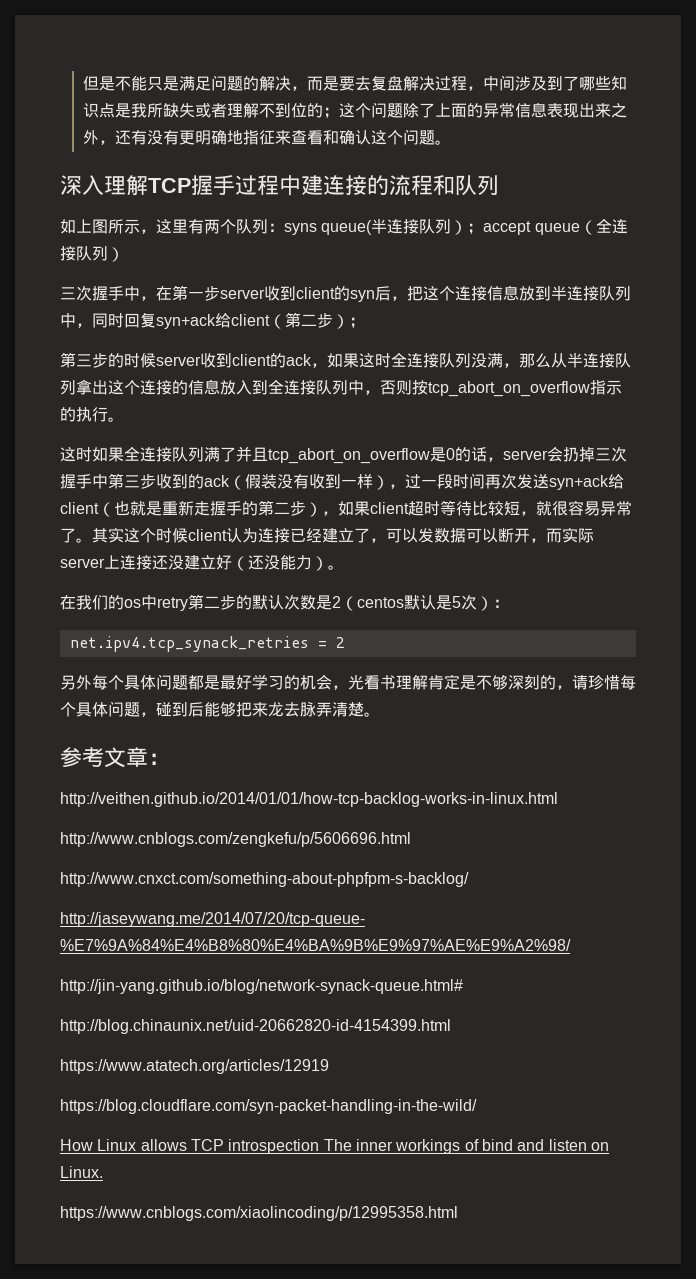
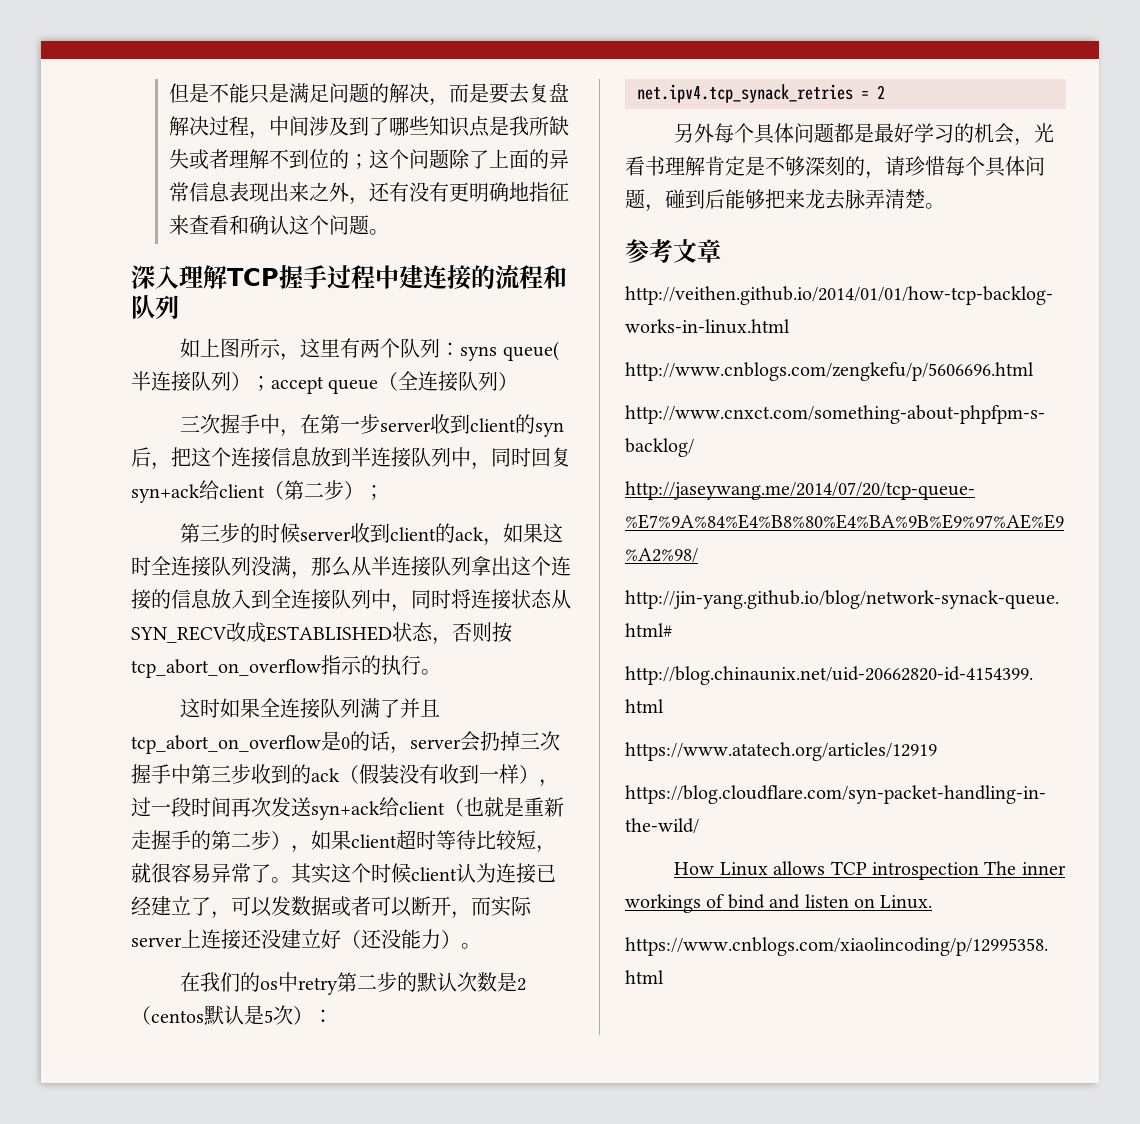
- 第三步的时候server收到client的ack，如果这时全连接队列没满，那么从半连接队列拿出这个连接的信息放入到全连接队列中，否则按tcp_abort_on_overflow指示的执行。
+ 第三步的时候server收到client的ack，如果这时全连接队列没满，那么从半连接队列拿出这个连接的信息放入到全连接队列中，同时将连接状态从SYN_RECV改成ESTABLISHED状态，否则按tcp_abort_on_overflow指示的执行。
- 其实这个时候client认为连接已经建立了，可以发数据可以断开，而实际server上连接还没建立好（还没能力）。
+ 其实这个时候client认为连接已经建立了，可以发数据或者可以断开，而实际server上连接还没建立好（还没能力）。
- 参考文章：
+ 参考文章

